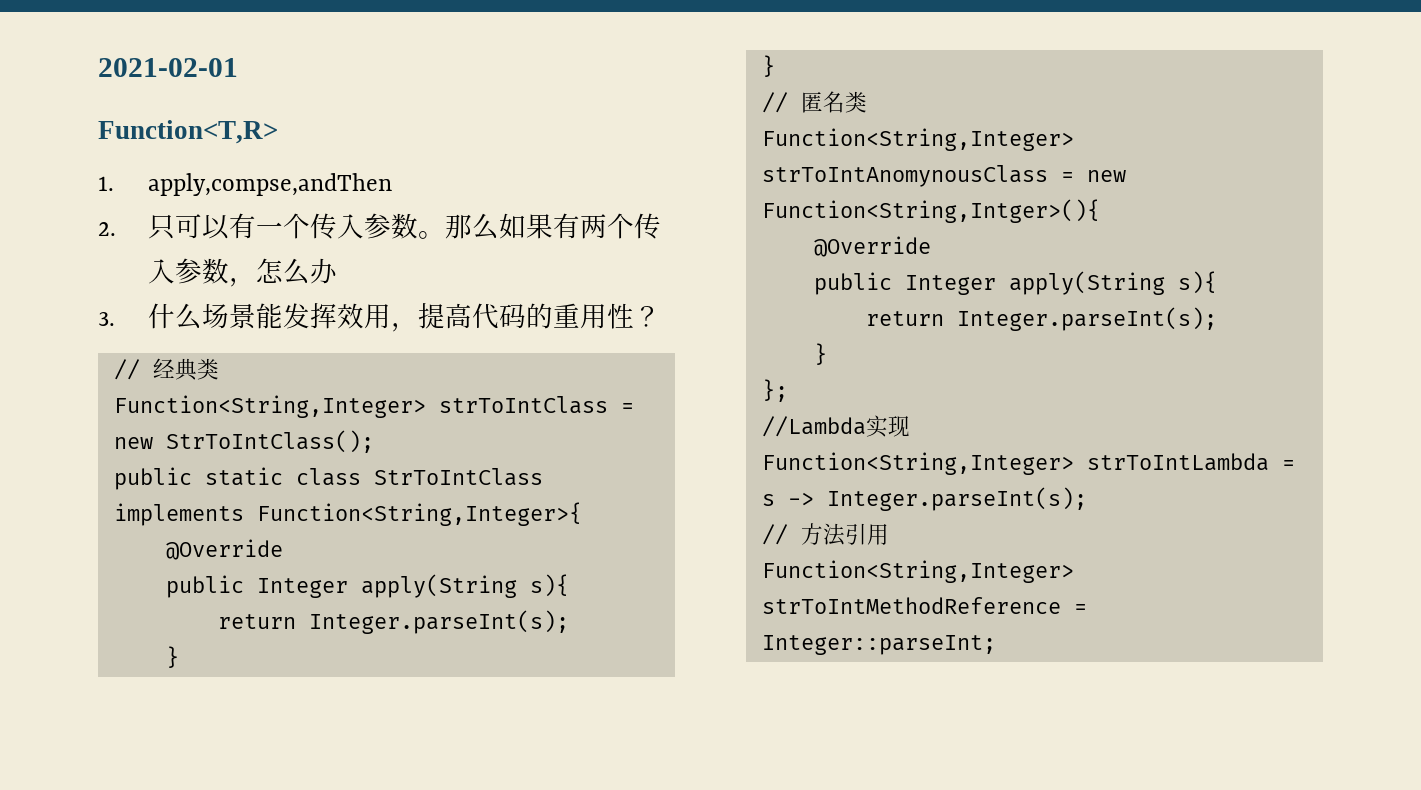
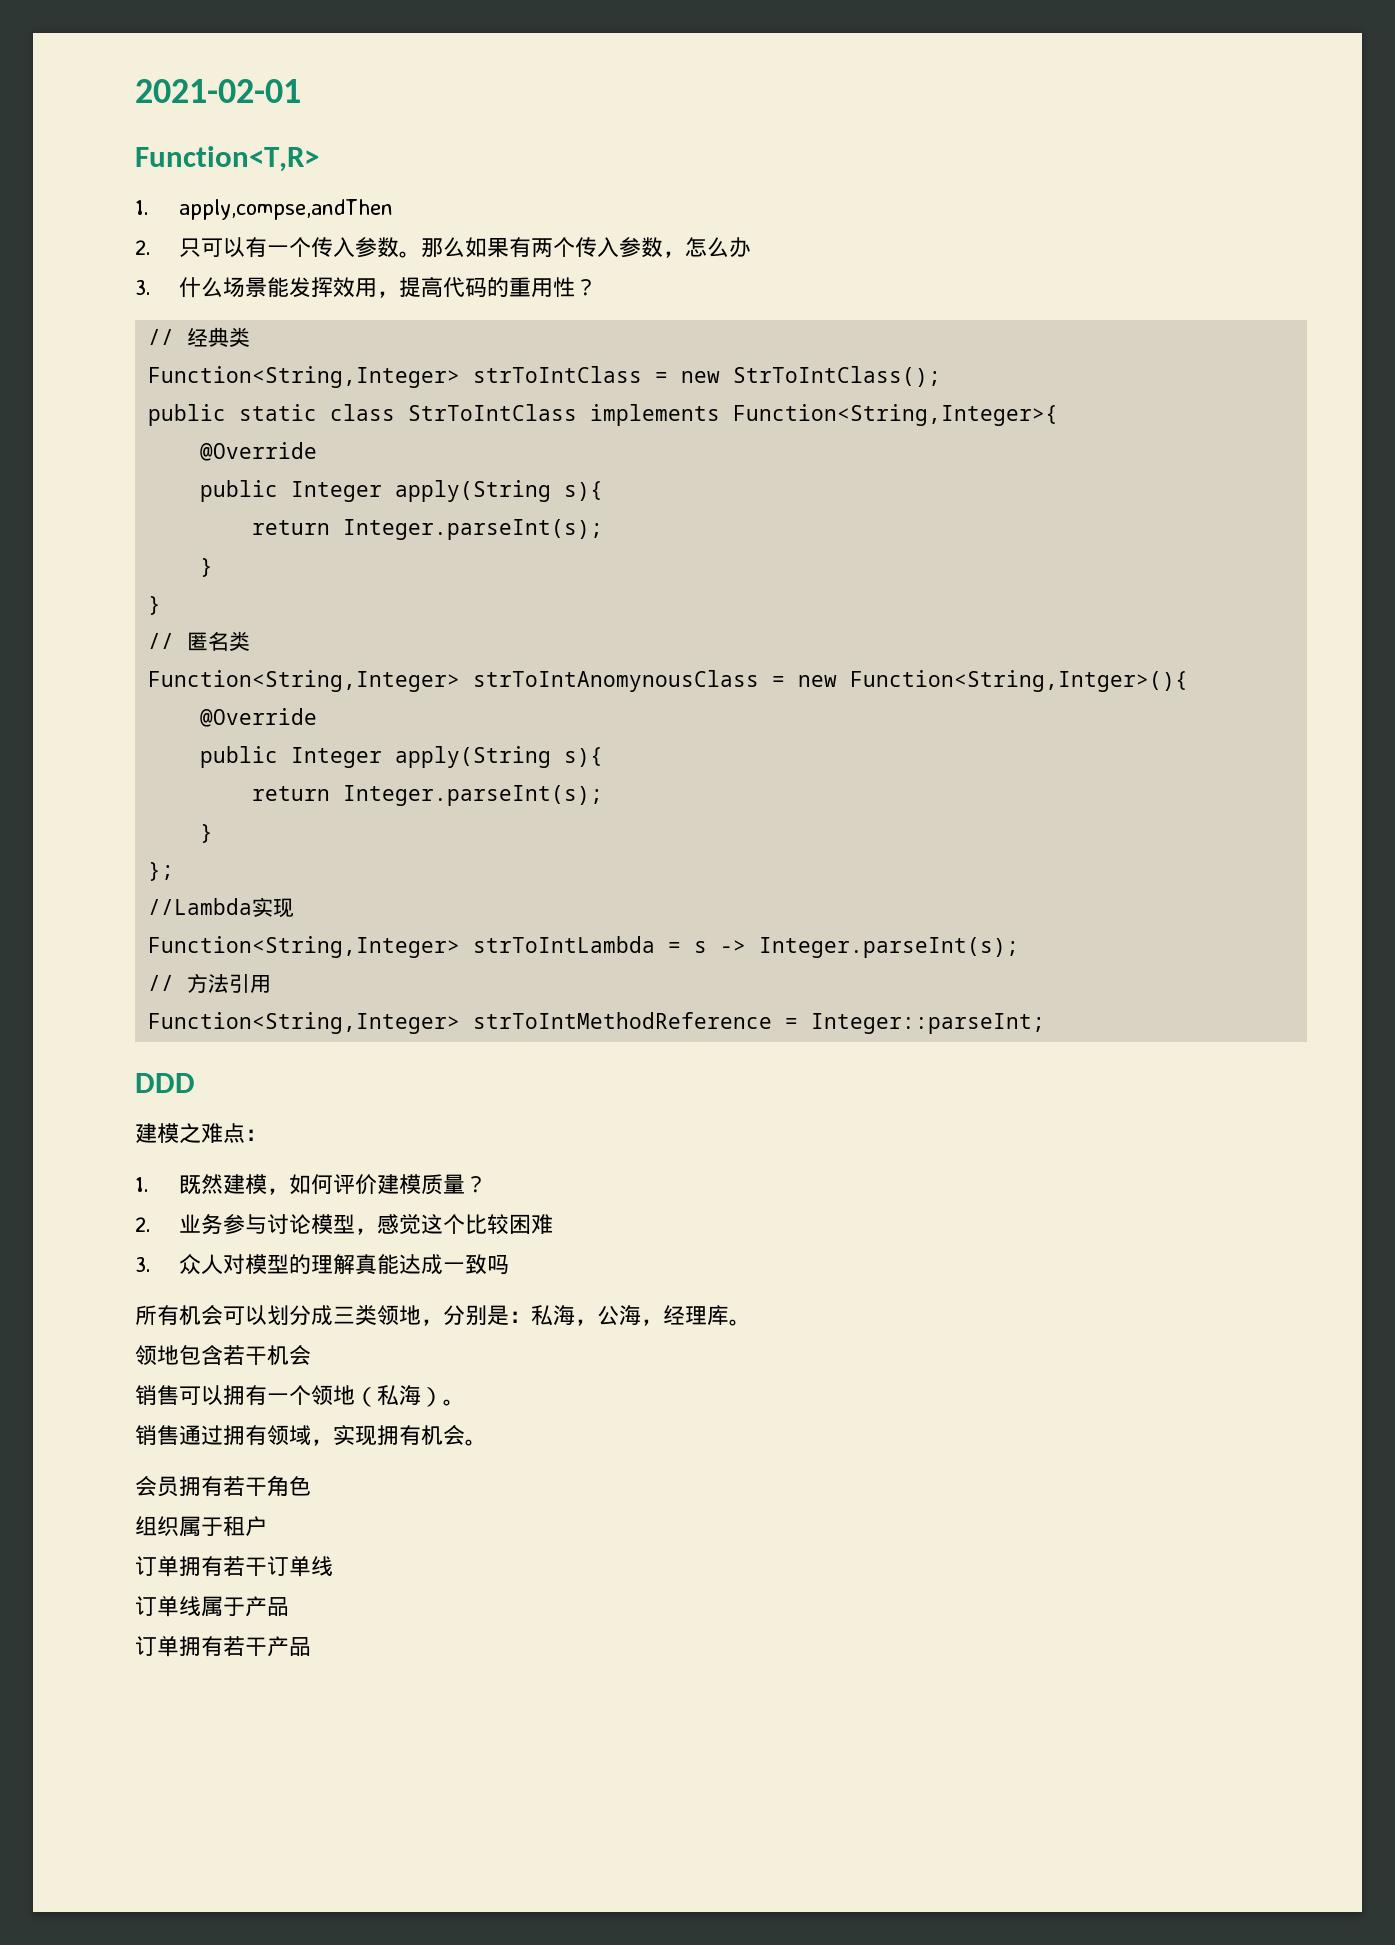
+ DDD
+ 建模之难点：
+ 1.既然建模，如何评价建模质量？
+ 2.业务参与讨论模型，感觉这个比较困难
+ 3.众人对模型的理解真能达成一致吗
+ 所有机会可以划分成三类领地，分别是：私海，公海，经理库。
+ 领地包含若干机会
+ 销售可以拥有一个领地（私海）。
+ 销售通过拥有领域，实现拥有机会。
+ 会员拥有若干角色
+ 组织属于租户
+ 订单拥有若干订单线
+ 订单线属于产品
+ 订单拥有若干产品

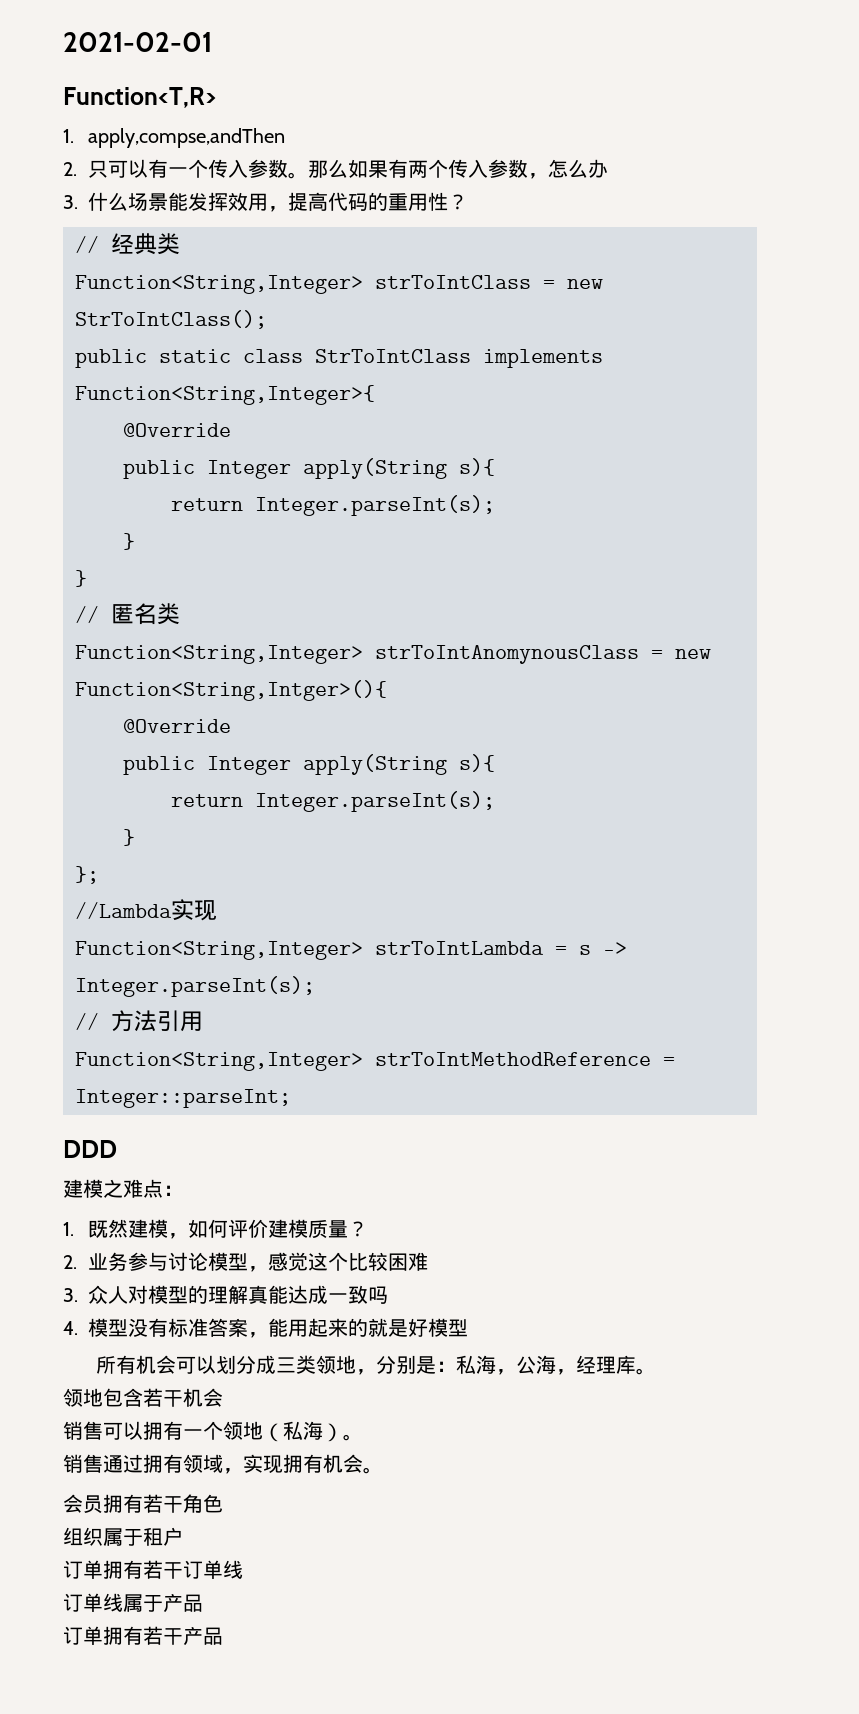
+ 4.模型没有标准答案，能用起来的就是好模型

